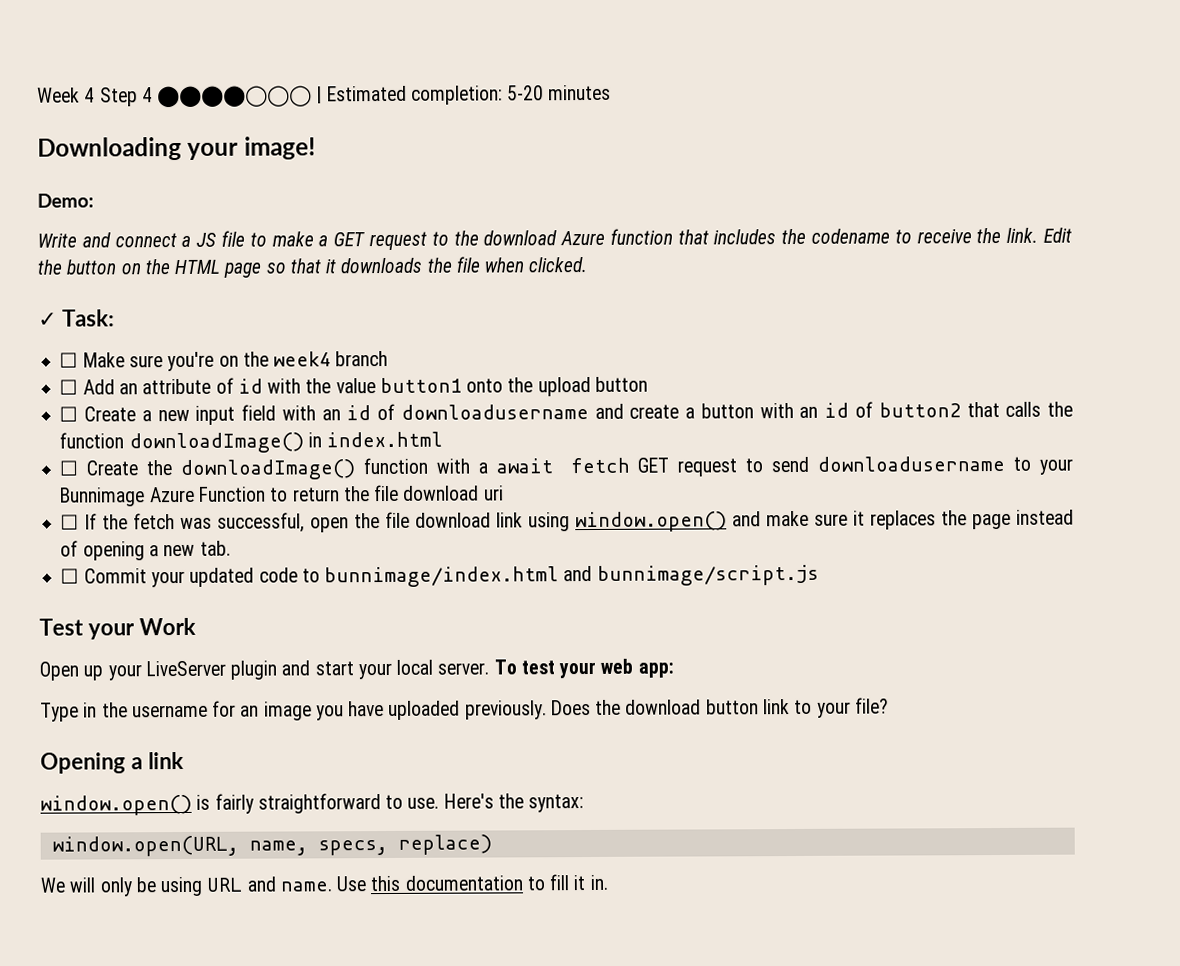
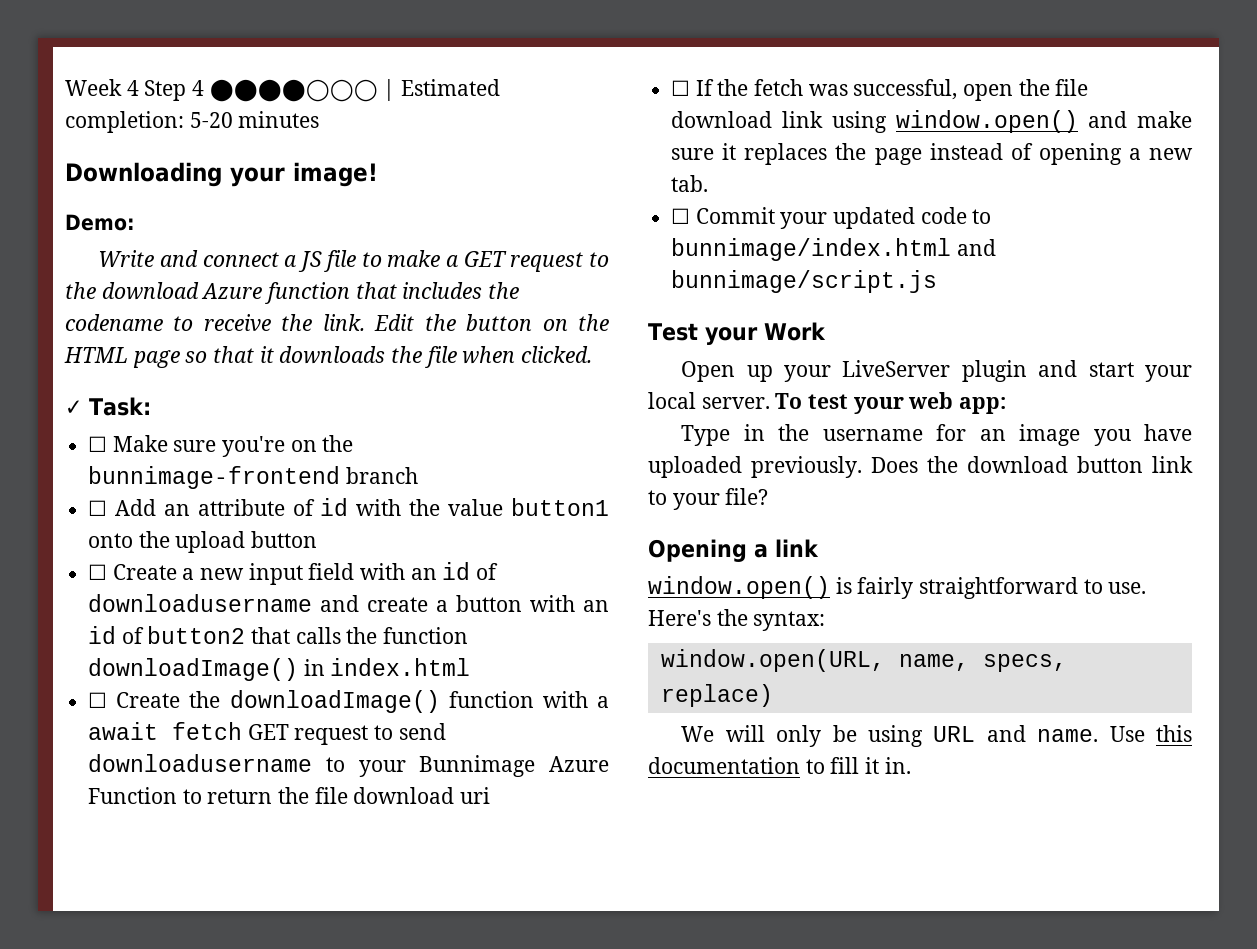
- ☐ Make sure you're on the week4 branch
+ ☐ Make sure you're on the bunnimage-frontend branch

